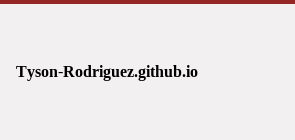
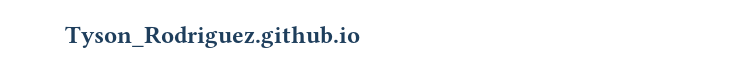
- Tyson-Rodriguez.github.io
+ Tyson_Rodriguez.github.io

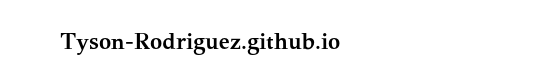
- Tyson_Rodriguez.github.io
+ Tyson-Rodriguez.github.io

